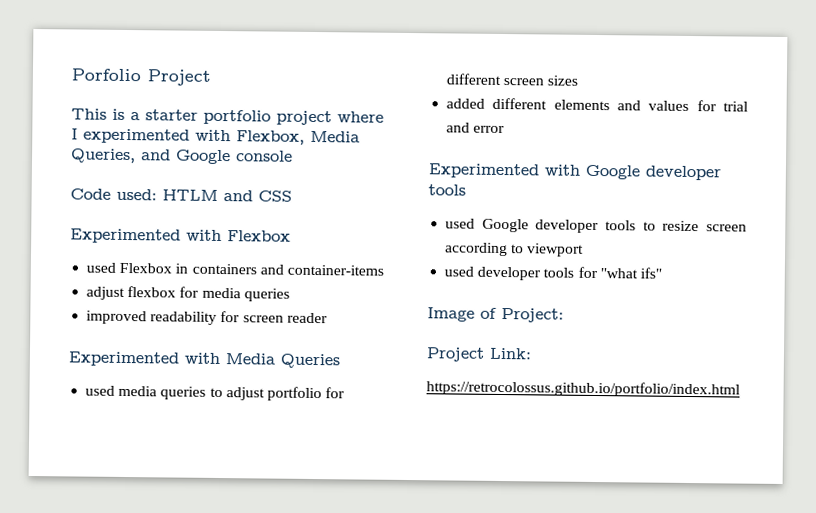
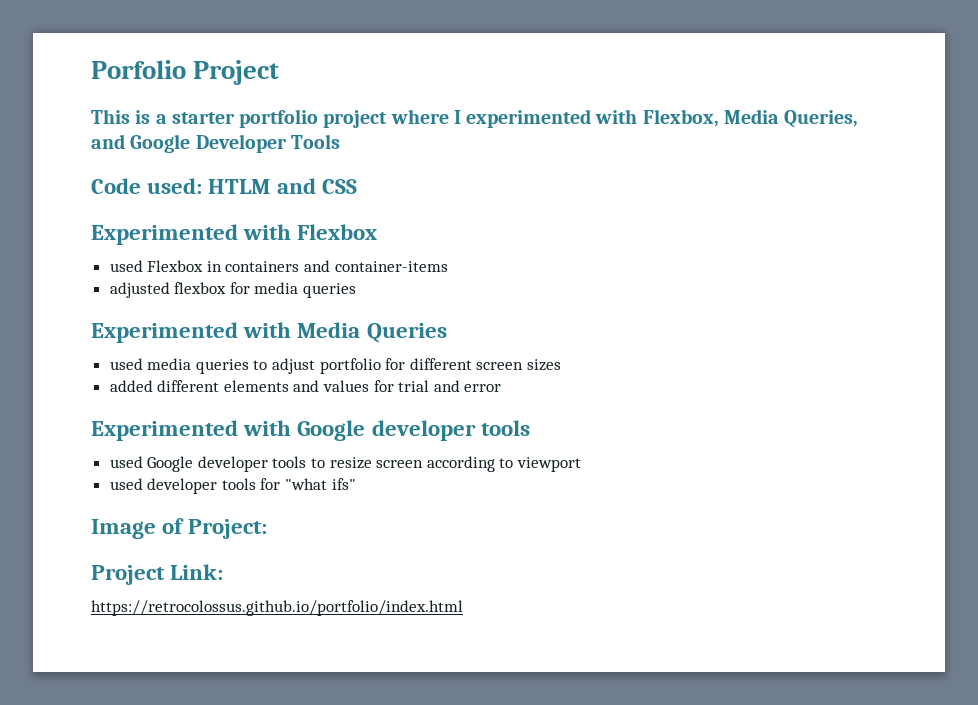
- This is a starter portfolio project where I experimented with Flexbox, Media Queries, and Google console
+ This is a starter portfolio project where I experimented with Flexbox, Media Queries, and Google Developer Tools
- adjust flexbox for media queries
+ adjusted flexbox for media queries
- improved readability for screen reader

